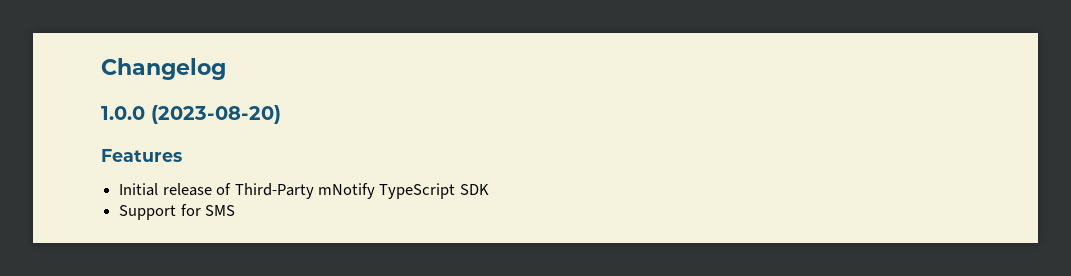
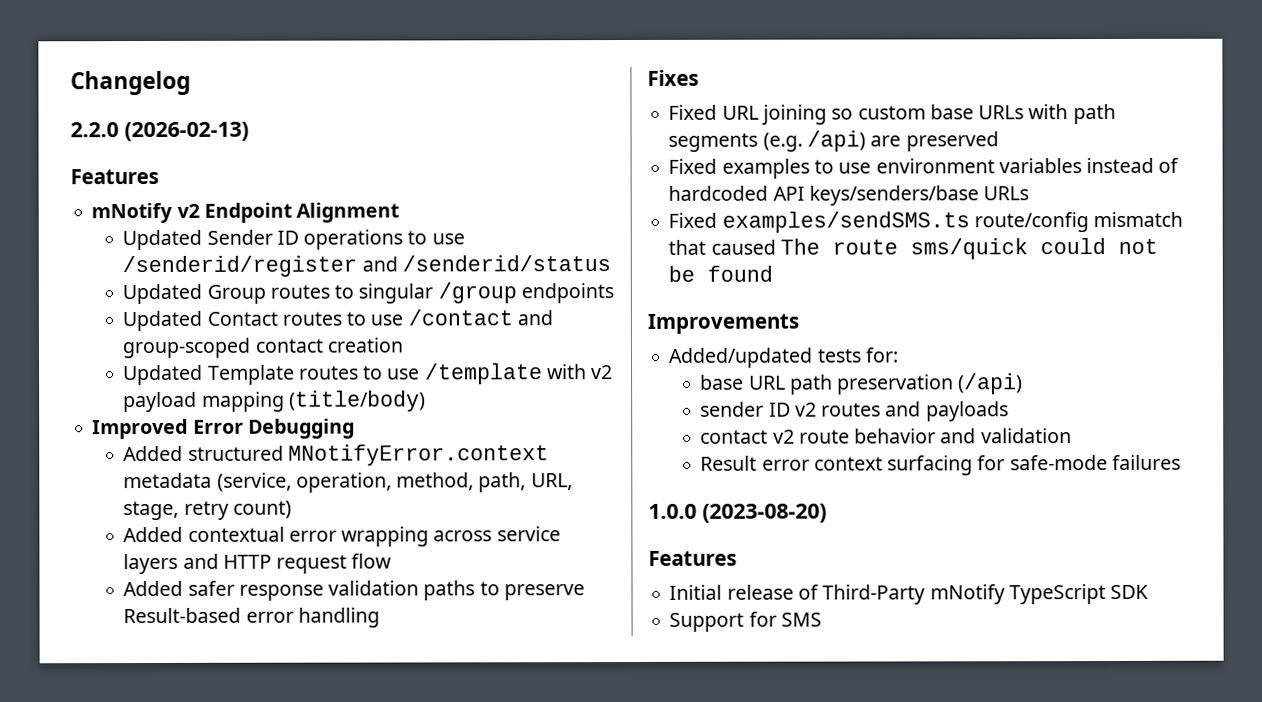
+ 2.2.0 (2026-02-13)
+ Features
+ mNotify v2 Endpoint Alignment
+ Updated Sender ID operations to use /senderid/register and /senderid/status
+ Updated Group routes to singular /group endpoints
+ Updated Contact routes to use /contact and group-scoped contact creation
+ Updated Template routes to use /template with v2 payload mapping (title/body)
+ Improved Error Debugging
+ Added structured MNotifyError.context metadata (service, operation, method, path, URL, stage, retry count)
+ Added contextual error wrapping across service layers and HTTP request flow
+ Added safer response validation paths to preserve Result-based error handling
+ Fixes
+ Fixed URL joining so custom base URLs with path segments (e.g. /api) are preserved
+ Fixed examples to use environment variables instead of hardcoded API keys/senders/base URLs
+ Fixed examples/sendSMS.ts route/config mismatch that caused The route sms/quick could not be found
+ Improvements
+ Added/updated tests for:
+ base URL path preservation (/api)
+ sender ID v2 routes and payloads
+ contact v2 route behavior and validation
+ Result error context surfacing for safe-mode failures

